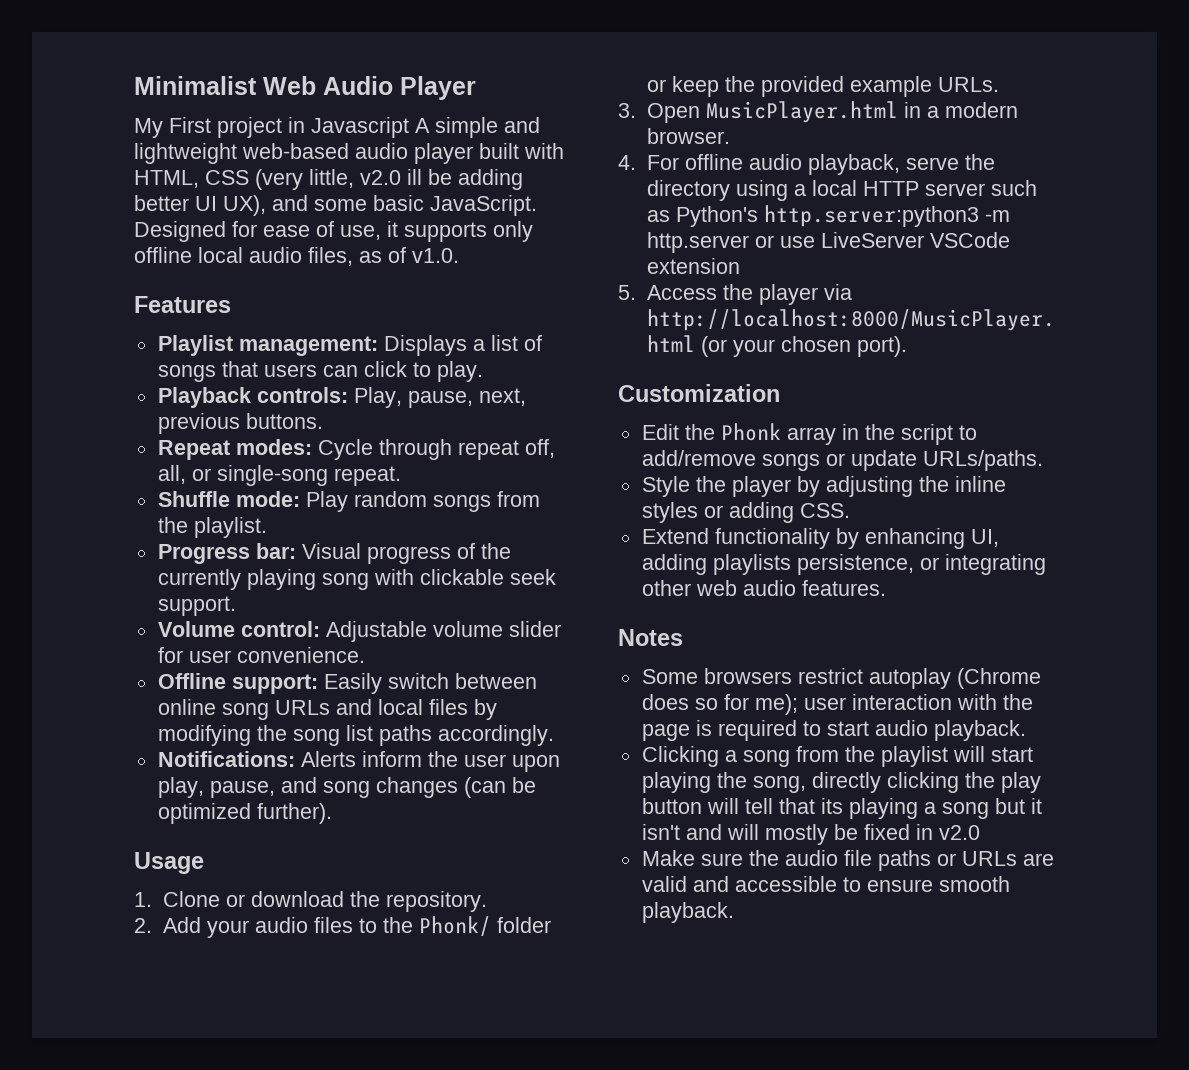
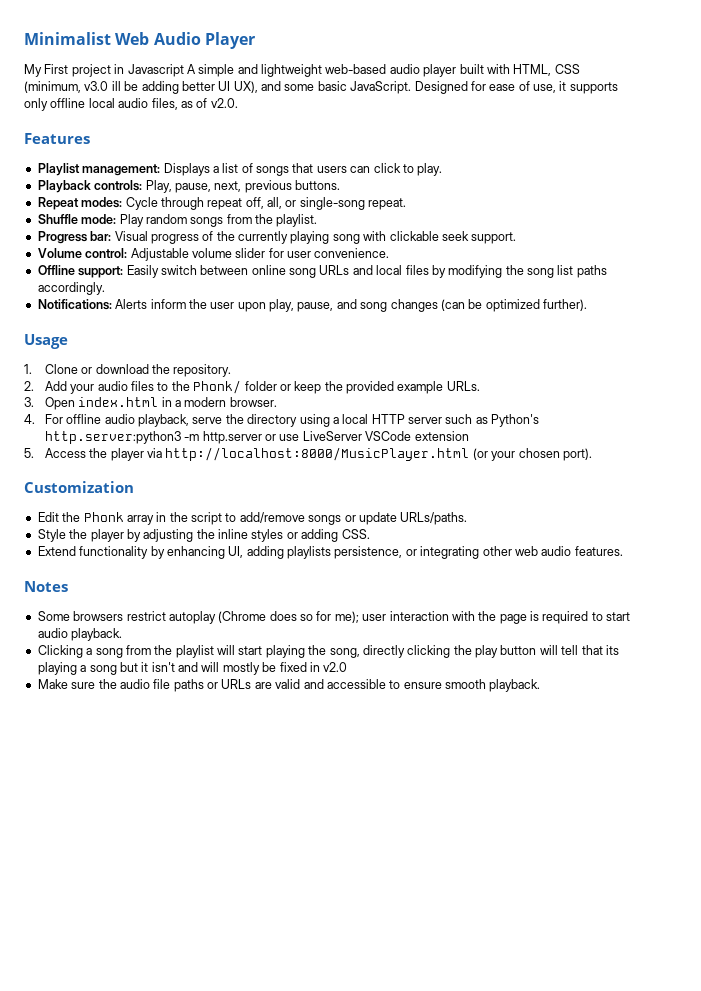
- My First project in Javascript A simple and lightweight web-based audio player built with HTML, CSS (very little, v2.0 ill be adding better UI UX), and some basic JavaScript.
+ My First project in Javascript A simple and lightweight web-based audio player built with HTML, CSS (minimum, v3.0 ill be adding better UI UX), and some basic JavaScript.
- Designed for ease of use, it supports only offline local audio files, as of v1.0.
+ Designed for ease of use, it supports only offline local audio files, as of v2.0.
- 3. Open MusicPlayer.html in a modern browser.
+ 3. Open index.html in a modern browser.

